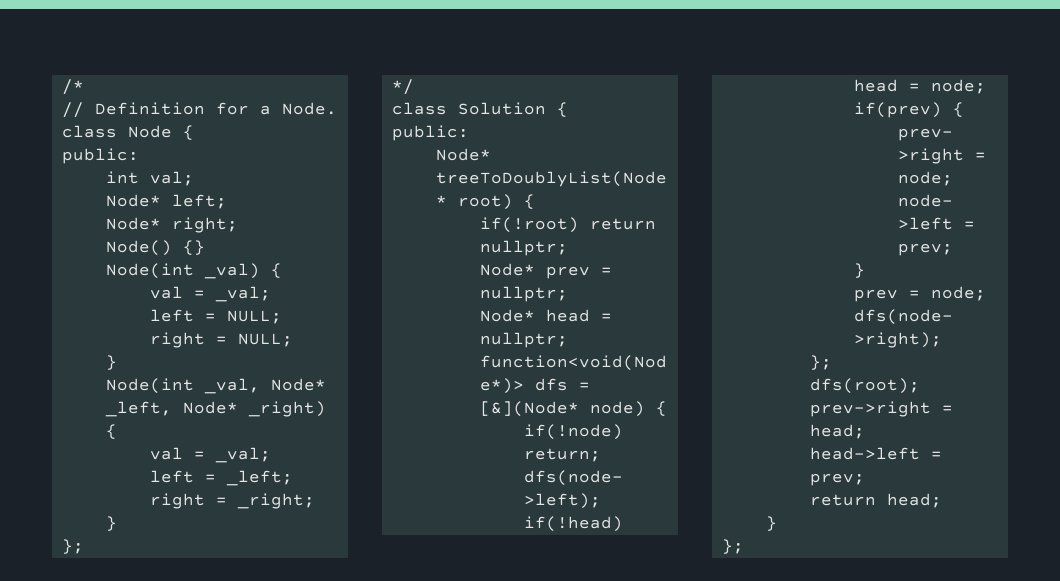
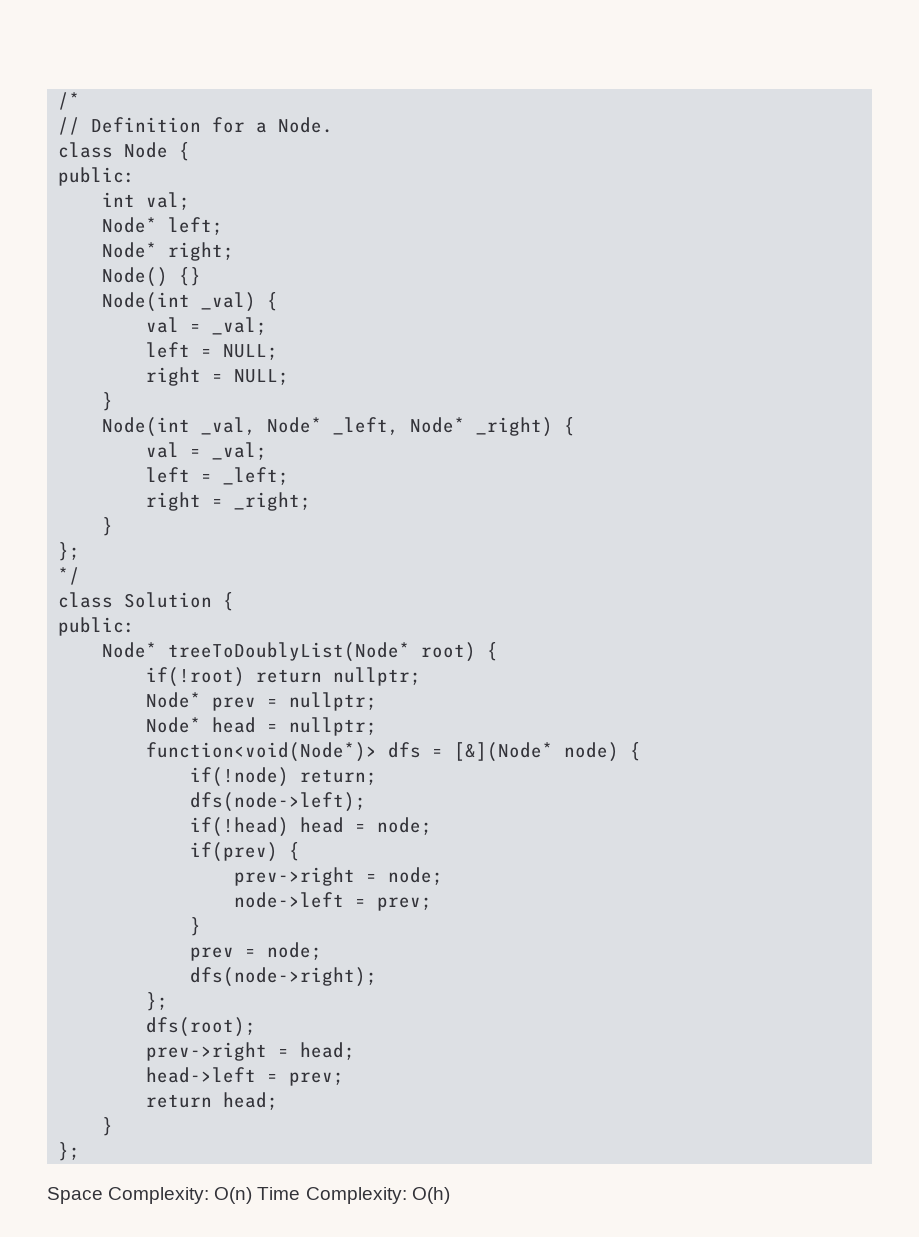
+ Space Complexity: O(n) Time Complexity: O(h)

